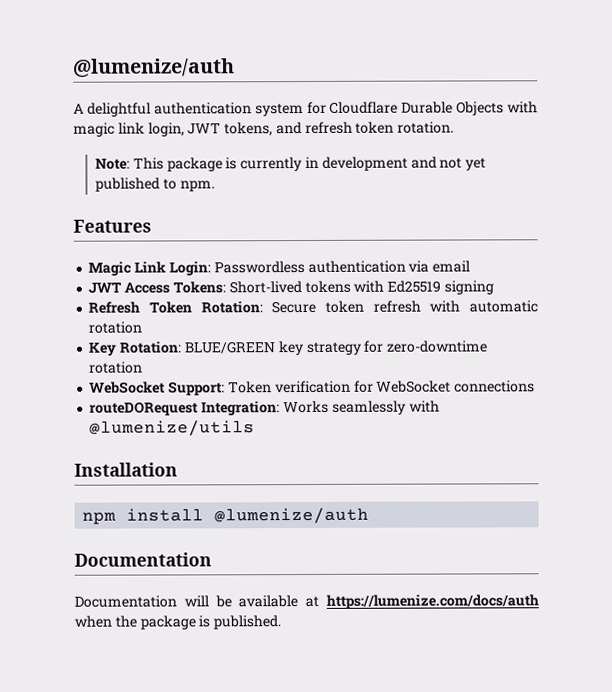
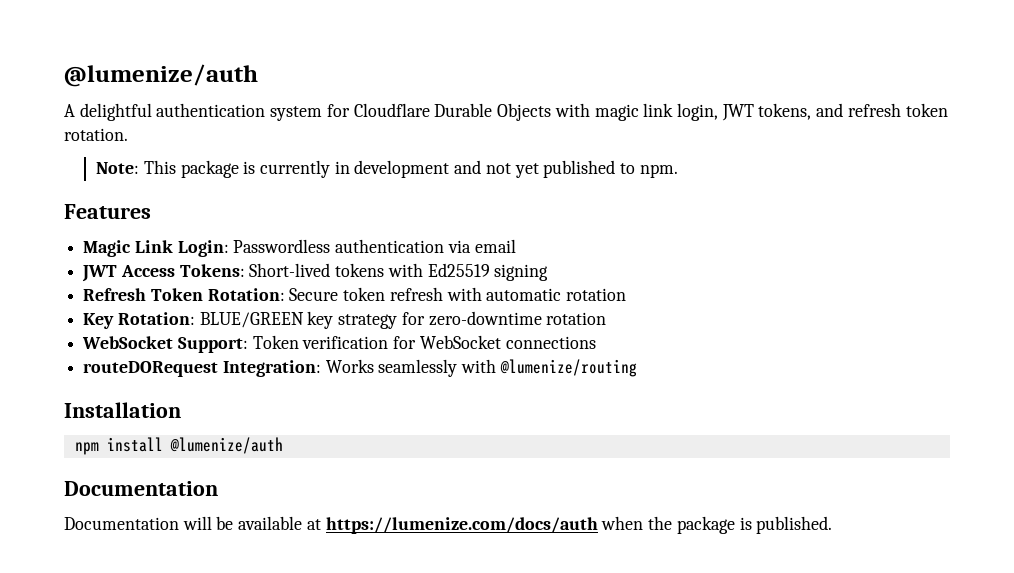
- routeDORequest Integration: Works seamlessly with @lumenize/utils
+ routeDORequest Integration: Works seamlessly with @lumenize/routing

